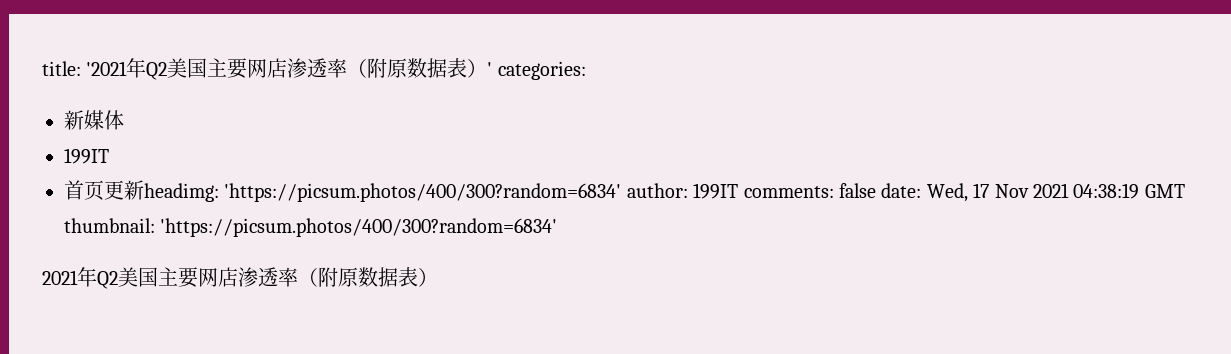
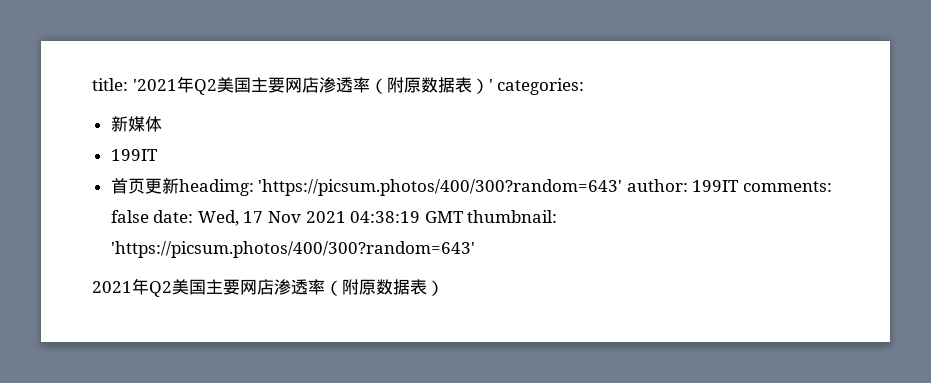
- 首页更新headimg: 'https://picsum.photos/400/300?random=6834' author: 199IT comments: false date: Wed, 17 Nov 2021 04:38:19 GMT thumbnail: 'https://picsum.photos/400/300?random=6834'
+ 首页更新headimg: 'https://picsum.photos/400/300?random=643' author: 199IT comments: false date: Wed, 17 Nov 2021 04:38:19 GMT thumbnail: 'https://picsum.photos/400/300?random=643'

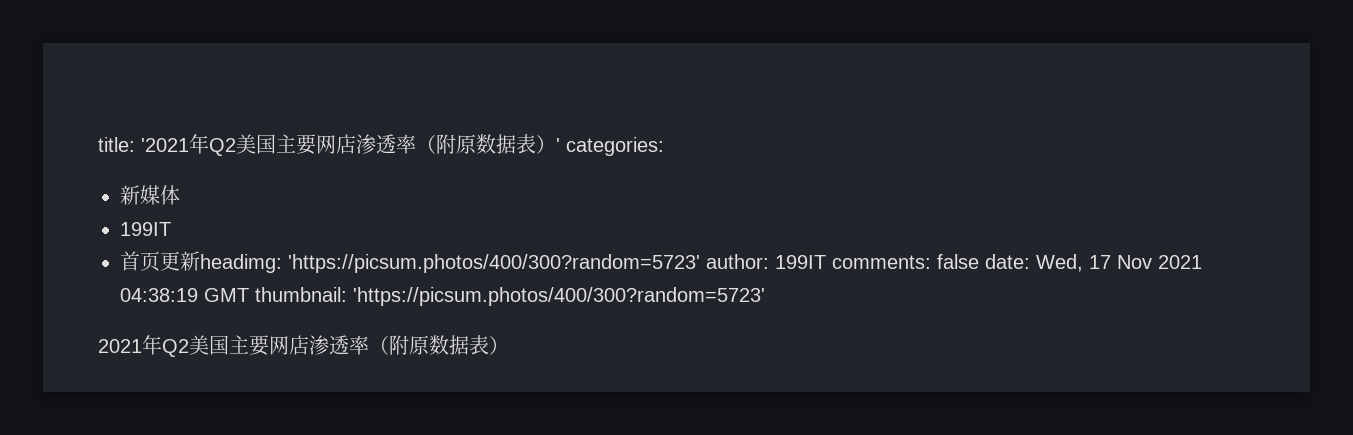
- 首页更新headimg: 'https://picsum.photos/400/300?random=643' author: 199IT comments: false date: Wed, 17 Nov 2021 04:38:19 GMT thumbnail: 'https://picsum.photos/400/300?random=643'
+ 首页更新headimg: 'https://picsum.photos/400/300?random=5723' author: 199IT comments: false date: Wed, 17 Nov 2021 04:38:19 GMT thumbnail: 'https://picsum.photos/400/300?random=5723'

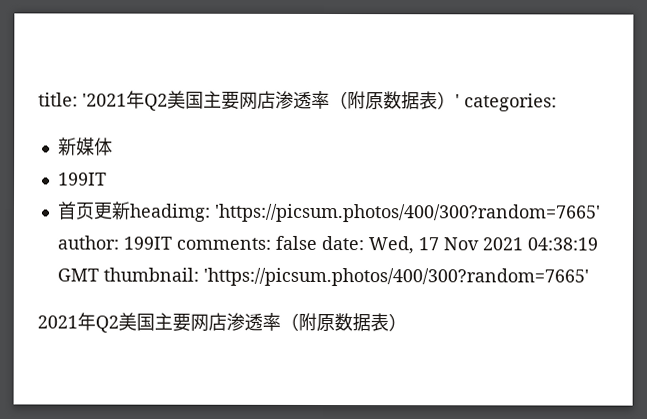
- 首页更新headimg: 'https://picsum.photos/400/300?random=5723' author: 199IT comments: false date: Wed, 17 Nov 2021 04:38:19 GMT thumbnail: 'https://picsum.photos/400/300?random=5723'
+ 首页更新headimg: 'https://picsum.photos/400/300?random=7665' author: 199IT comments: false date: Wed, 17 Nov 2021 04:38:19 GMT thumbnail: 'https://picsum.photos/400/300?random=7665'

